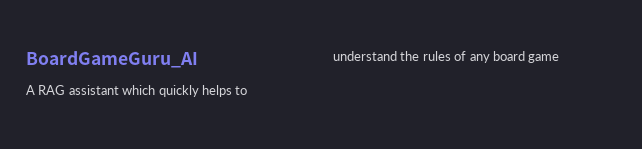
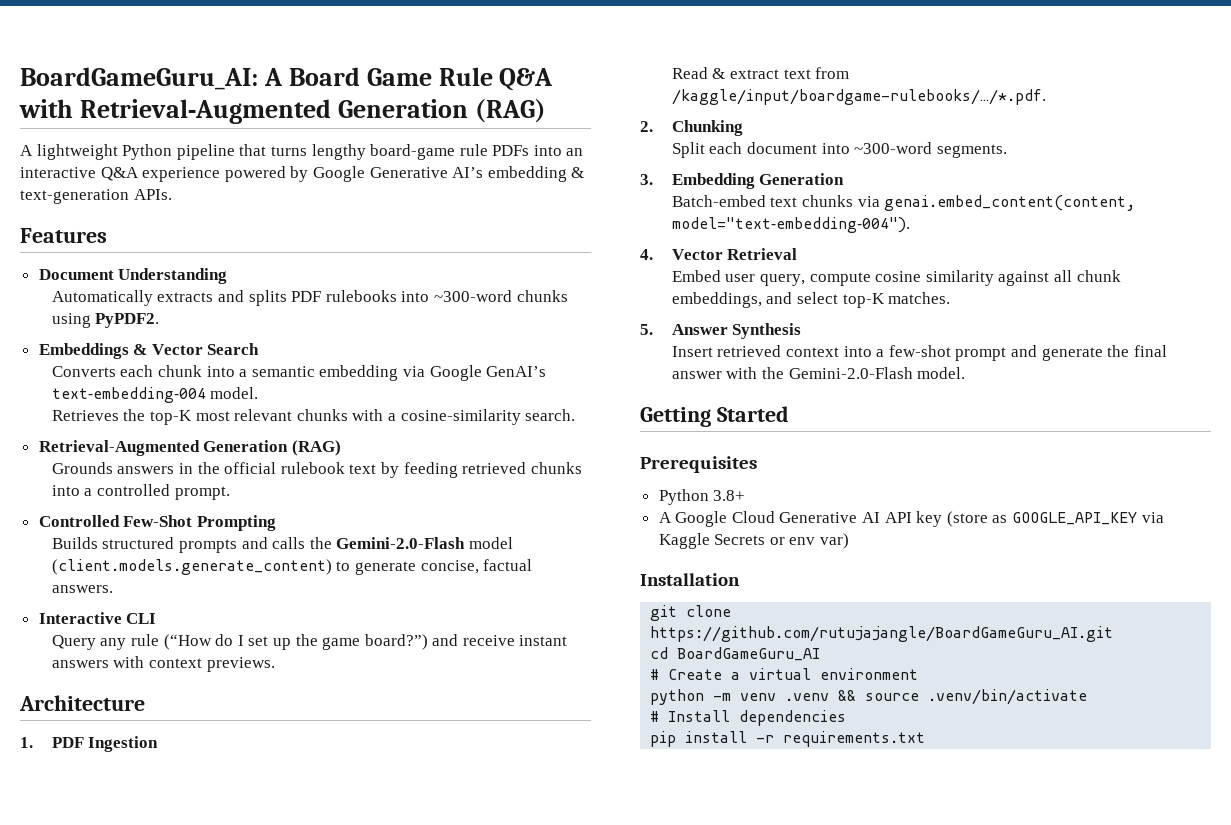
- BoardGameGuru_AI
- A RAG assistant which quickly helps to understand the rules of any board game
+ BoardGameGuru_AI: A Board Game Rule Q&A with Retrieval‑Augmented Generation (RAG)
+ A lightweight Python pipeline that turns lengthy board‑game rule PDFs into an interactive Q&A experience powered by Google Generative AI’s embedding & text‑generation APIs.
+ Features
+ Document Understanding
+ Automatically extracts and splits PDF rulebooks into ~300‑word chunks using PyPDF2.
+ Embeddings & Vector Search
+ Converts each chunk into a semantic embedding via Google GenAI’s text‑embedding‑004 model.
+ Retrieves the top‑K most relevant chunks with a cosine‑similarity search.
+ Retrieval‑Augmented Generation (RAG)
+ Grounds answers in the official rulebook text by feeding retrieved chunks into a controlled prompt.
+ Controlled Few‑Shot Prompting
+ Builds structured prompts and calls the Gemini‑2.0‑Flash model (client.models.generate_content) to generate concise, factual answers.
+ Interactive CLI
+ Query any rule (“How do I set up the game board?”) and receive instant answers with context previews.
+ Architecture
+ 1. PDF Ingestion
+ Read & extract text from /kaggle/input/boardgame-rulebooks/…/*.pdf.
+ 2. Chunking
+ Split each document into ~300‑word segments.
+ 3. Embedding Generation
+ Batch‑embed text chunks via genai.embed_content(content, model="text‑embedding‑004").
+ 4. Vector Retrieval
+ Embed user query, compute cosine similarity against all chunk embeddings, and select top‑K matches.
+ 5. Answer Synthesis
+ Insert retrieved context into a few‑shot prompt and generate the final answer with the Gemini‑2.0‑Flash model.
+ Getting Started
+ Prerequisites
+ Python 3.8+
+ A Google Cloud Generative AI API key (store as GOOGLE_API_KEY via Kaggle Secrets or env var)
+ Installation
+ git clone https://github.com/rutujajangle/BoardGameGuru_AI.git
+ cd BoardGameGuru_AI
+ # Create a virtual environment
+ python -m venv .venv && source .venv/bin/activate
+ # Install dependencies
+ pip install -r requirements.txt

